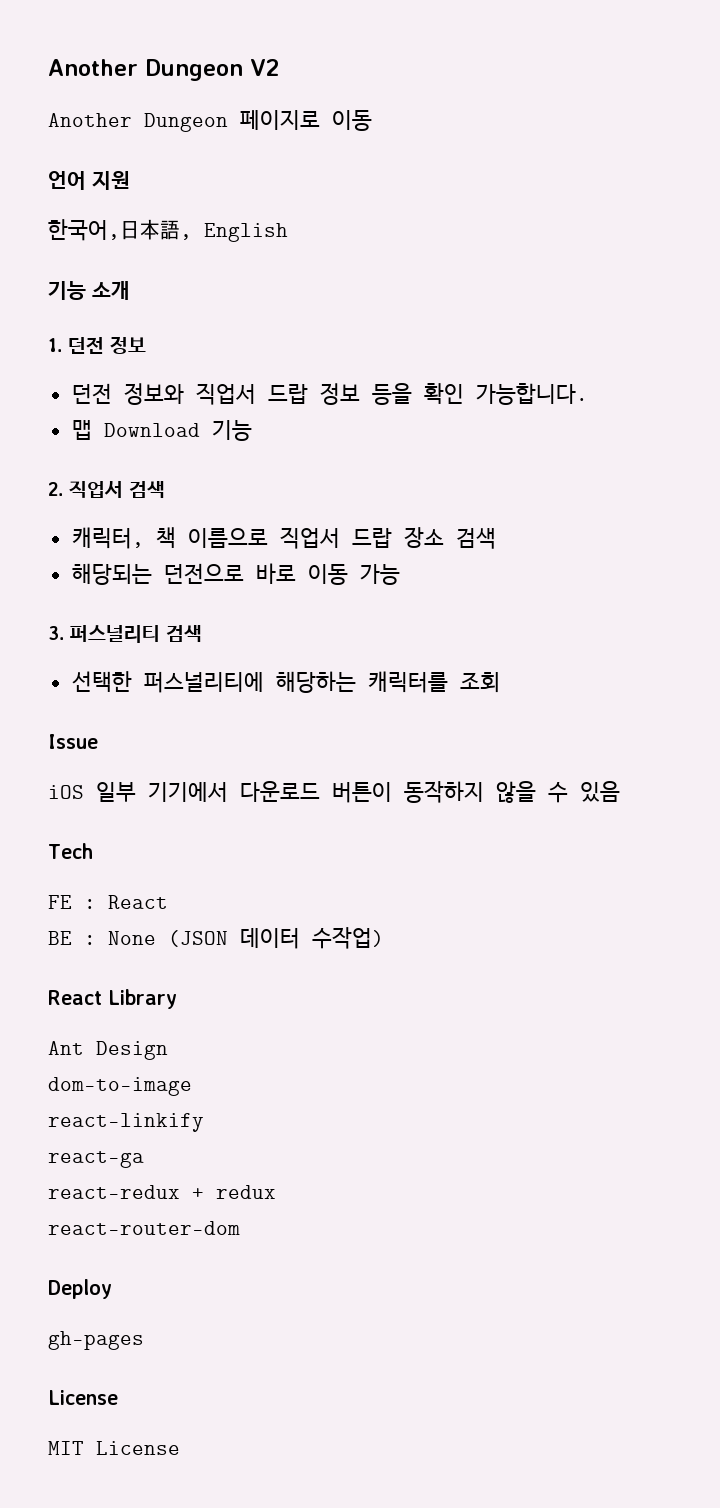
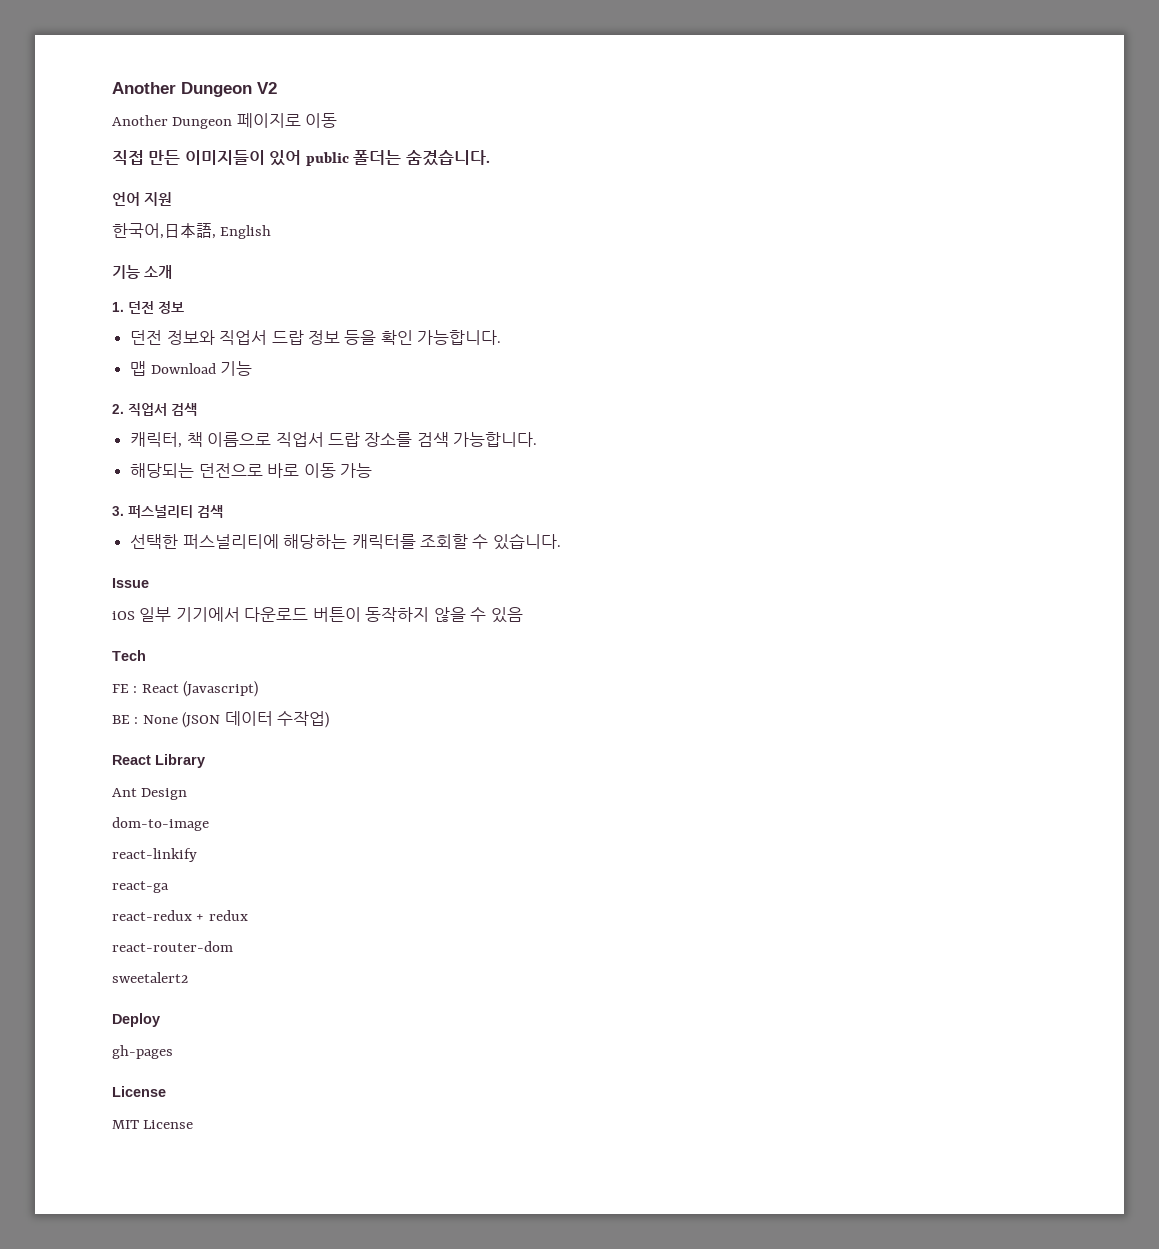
+ 직접 만든 이미지들이 있어 public 폴더는 숨겼습니다.
- 캐릭터, 책 이름으로 직업서 드랍 장소 검색
+ 캐릭터, 책 이름으로 직업서 드랍 장소를 검색 가능합니다.
- 선택한 퍼스널리티에 해당하는 캐릭터를 조회
+ 선택한 퍼스널리티에 해당하는 캐릭터를 조회할 수 있습니다.
- FE : React
+ FE : React (Javascript)
+ sweetalert2

